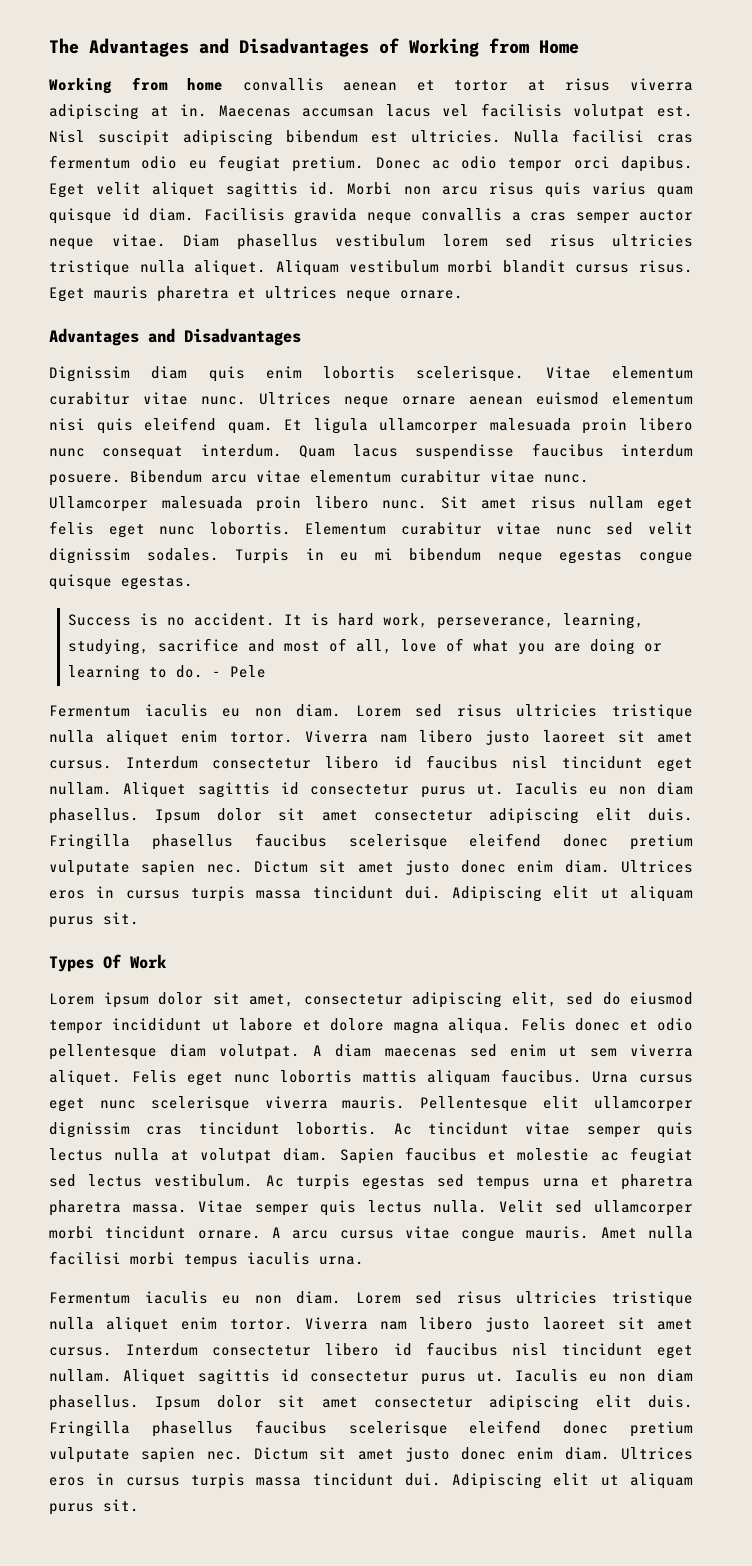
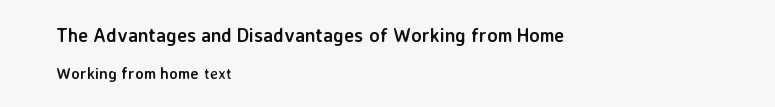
- Working from home convallis aenean et tortor at risus viverra adipiscing at in. Maecenas accumsan lacus vel facilisis volutpat est. Nisl suscipit adipiscing bibendum est ultricies. Nulla facilisi cras fermentum odio eu feugiat pretium. Donec ac odio tempor orci dapibus. Eget velit aliquet sagittis id. Morbi non arcu risus quis varius quam quisque id diam. Facilisis gravida neque convallis a cras semper auctor neque vitae. Diam phasellus vestibulum lorem sed risus ultricies tristique nulla aliquet. Aliquam vestibulum morbi blandit cursus risus. Eget mauris pharetra et ultrices neque ornare.
- Advantages and Disadvantages
- Dignissim diam quis enim lobortis scelerisque. Vitae elementum curabitur vitae nunc. Ultrices neque ornare aenean euismod elementum nisi quis eleifend quam. Et ligula ullamcorper malesuada proin libero nunc consequat interdum. Quam lacus suspendisse faucibus interdum posuere. Bibendum arcu vitae elementum curabitur vitae nunc. Ullamcorper malesuada proin libero nunc. Sit amet risus nullam eget felis eget nunc lobortis. Elementum curabitur vitae nunc sed velit dignissim sodales. Turpis in eu mi bibendum neque egestas congue quisque egestas.
- Success is no accident. It is hard work, perseverance, learning, studying, sacrifice and most of all, love of what you are doing or learning to do. - Pele
- Fermentum iaculis eu non diam. Lorem sed risus ultricies tristique nulla aliquet enim tortor. Viverra nam libero justo laoreet sit amet cursus. Interdum consectetur libero id faucibus nisl tincidunt eget nullam. Aliquet sagittis id consectetur purus ut. Iaculis eu non diam phasellus. Ipsum dolor sit amet consectetur adipiscing elit duis. Fringilla phasellus faucibus scelerisque eleifend donec pretium vulputate sapien nec. Dictum sit amet justo donec enim diam. Ultrices eros in cursus turpis massa tincidunt dui. Adipiscing elit ut aliquam purus sit.
- Types Of Work
- Lorem ipsum dolor sit amet, consectetur adipiscing elit, sed do eiusmod tempor incididunt ut labore et dolore magna aliqua. Felis donec et odio pellentesque diam volutpat. A diam maecenas sed enim ut sem viverra aliquet. Felis eget nunc lobortis mattis aliquam faucibus. Urna cursus eget nunc scelerisque viverra mauris. Pellentesque elit ullamcorper dignissim cras tincidunt lobortis. Ac tincidunt vitae semper quis lectus nulla at volutpat diam. Sapien faucibus et molestie ac feugiat sed lectus vestibulum. Ac turpis egestas sed tempus urna et pharetra pharetra massa. Vitae semper quis lectus nulla. Velit sed ullamcorper morbi tincidunt ornare. A arcu cursus vitae congue mauris. Amet nulla facilisi morbi tempus iaculis urna.
- Fermentum iaculis eu non diam. Lorem sed risus ultricies tristique nulla aliquet enim tortor. Viverra nam libero justo laoreet sit amet cursus. Interdum consectetur libero id faucibus nisl tincidunt eget nullam. Aliquet sagittis id consectetur purus ut. Iaculis eu non diam phasellus. Ipsum dolor sit amet consectetur adipiscing elit duis. Fringilla phasellus faucibus scelerisque eleifend donec pretium vulputate sapien nec. Dictum sit amet justo donec enim diam. Ultrices eros in cursus turpis massa tincidunt dui. Adipiscing elit ut aliquam purus sit.
+ Working from home text

